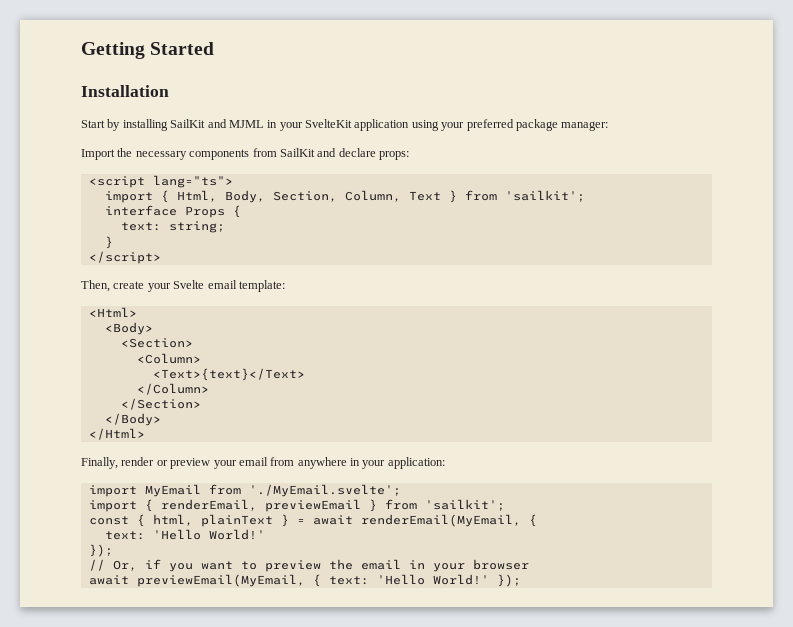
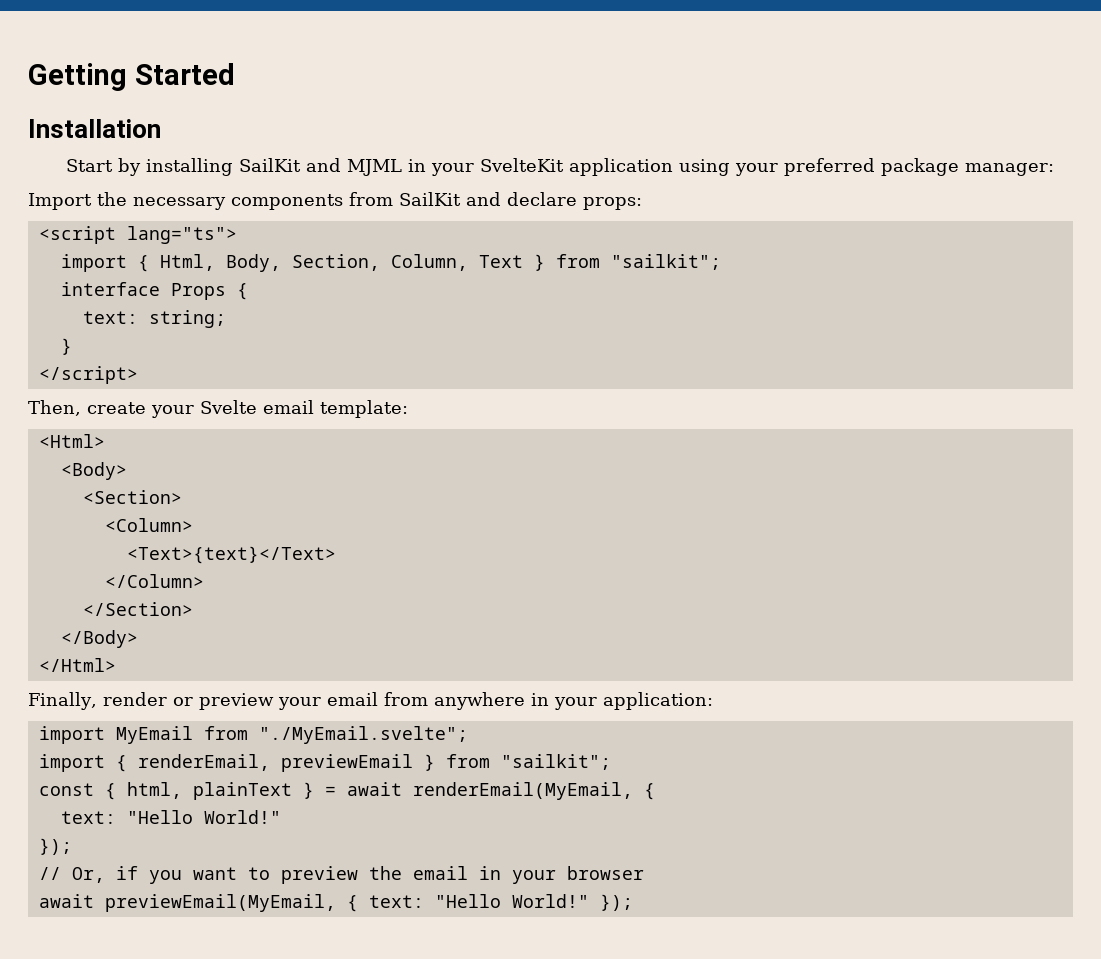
- import { Html, Body, Section, Column, Text } from 'sailkit';
+ import { Html, Body, Section, Column, Text } from "sailkit";
- import MyEmail from './MyEmail.svelte';
+ import MyEmail from "./MyEmail.svelte";
- import { renderEmail, previewEmail } from 'sailkit';
+ import { renderEmail, previewEmail } from "sailkit";
  const { html, plainText } = await renderEmail(MyEmail, {
- text: 'Hello World!'
+ text: "Hello World!"
- await previewEmail(MyEmail, { text: 'Hello World!'
+ await previewEmail(MyEmail, { text: "Hello World!"

